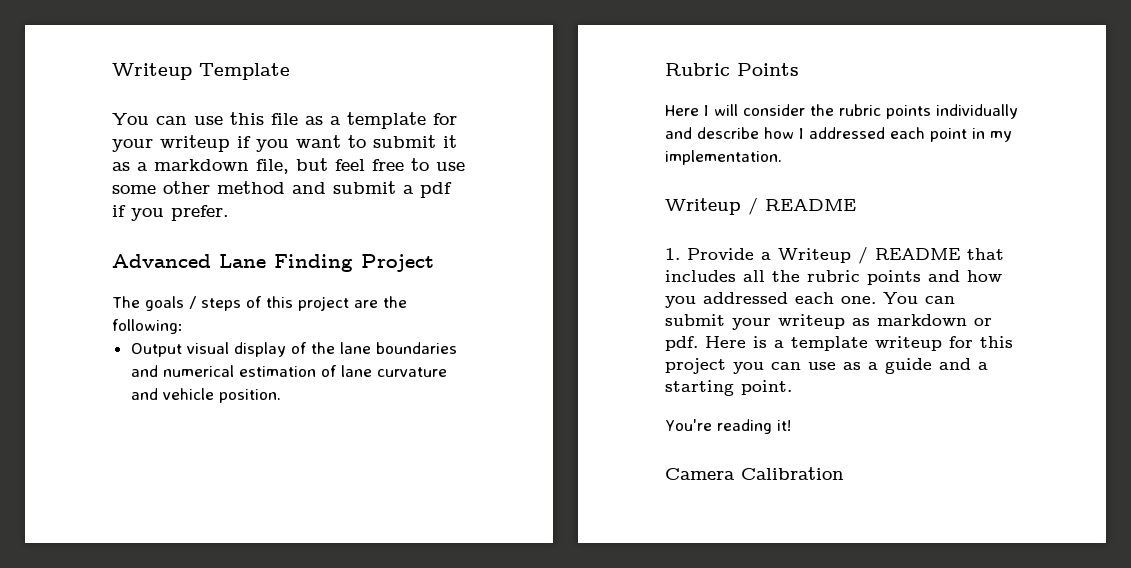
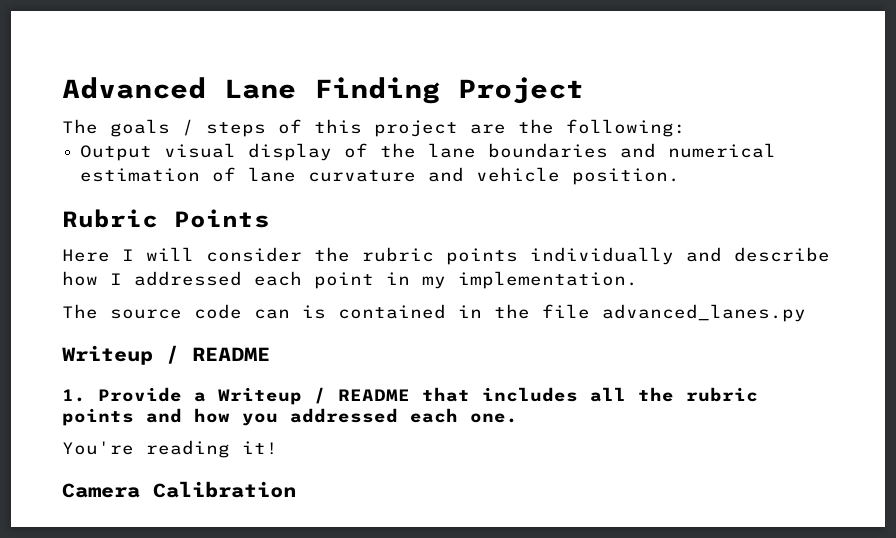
- Writeup Template
- You can use this file as a template for your writeup if you want to submit it as a markdown file, but feel free to use some other method and submit a pdf if you prefer.
+ The source code can is contained in the file advanced_lanes.py
- You can submit your writeup as markdown or pdf. Here is a template writeup for this project you can use as a guide and a starting point.

